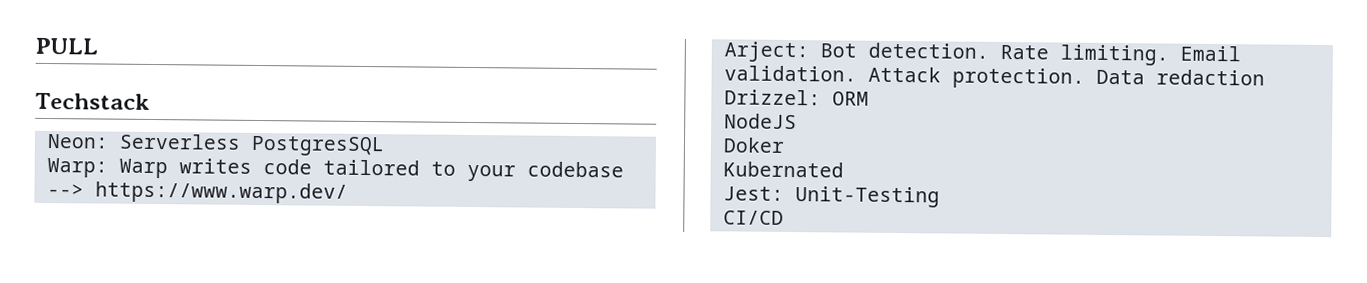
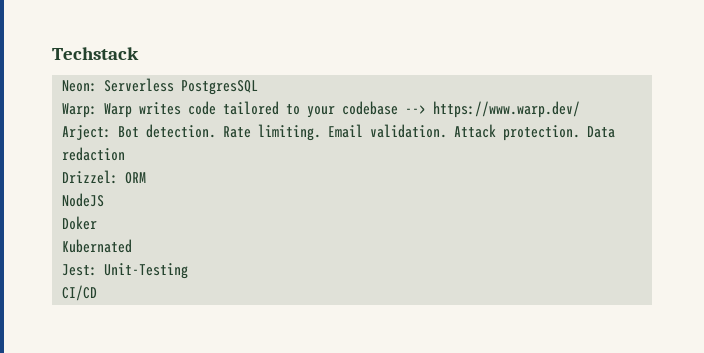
- PULL

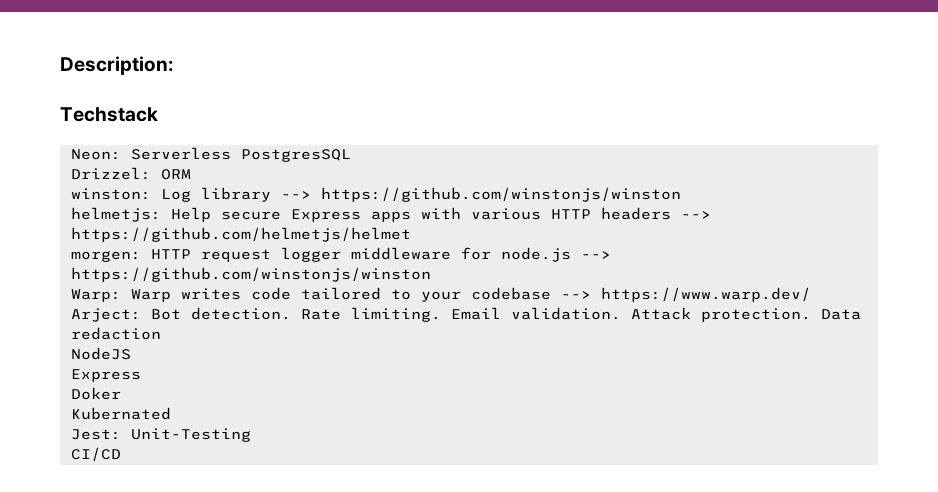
+ Description:
+ Drizzel: ORM
+ winston: Log library --> https://github.com/winstonjs/winston
+ helmetjs: Help secure Express apps with various HTTP headers --> https://github.com/helmetjs/helmet
+ morgen: HTTP request logger middleware for node.js --> https://github.com/winstonjs/winston
- Drizzel: ORM
  NodeJS
+ Express

